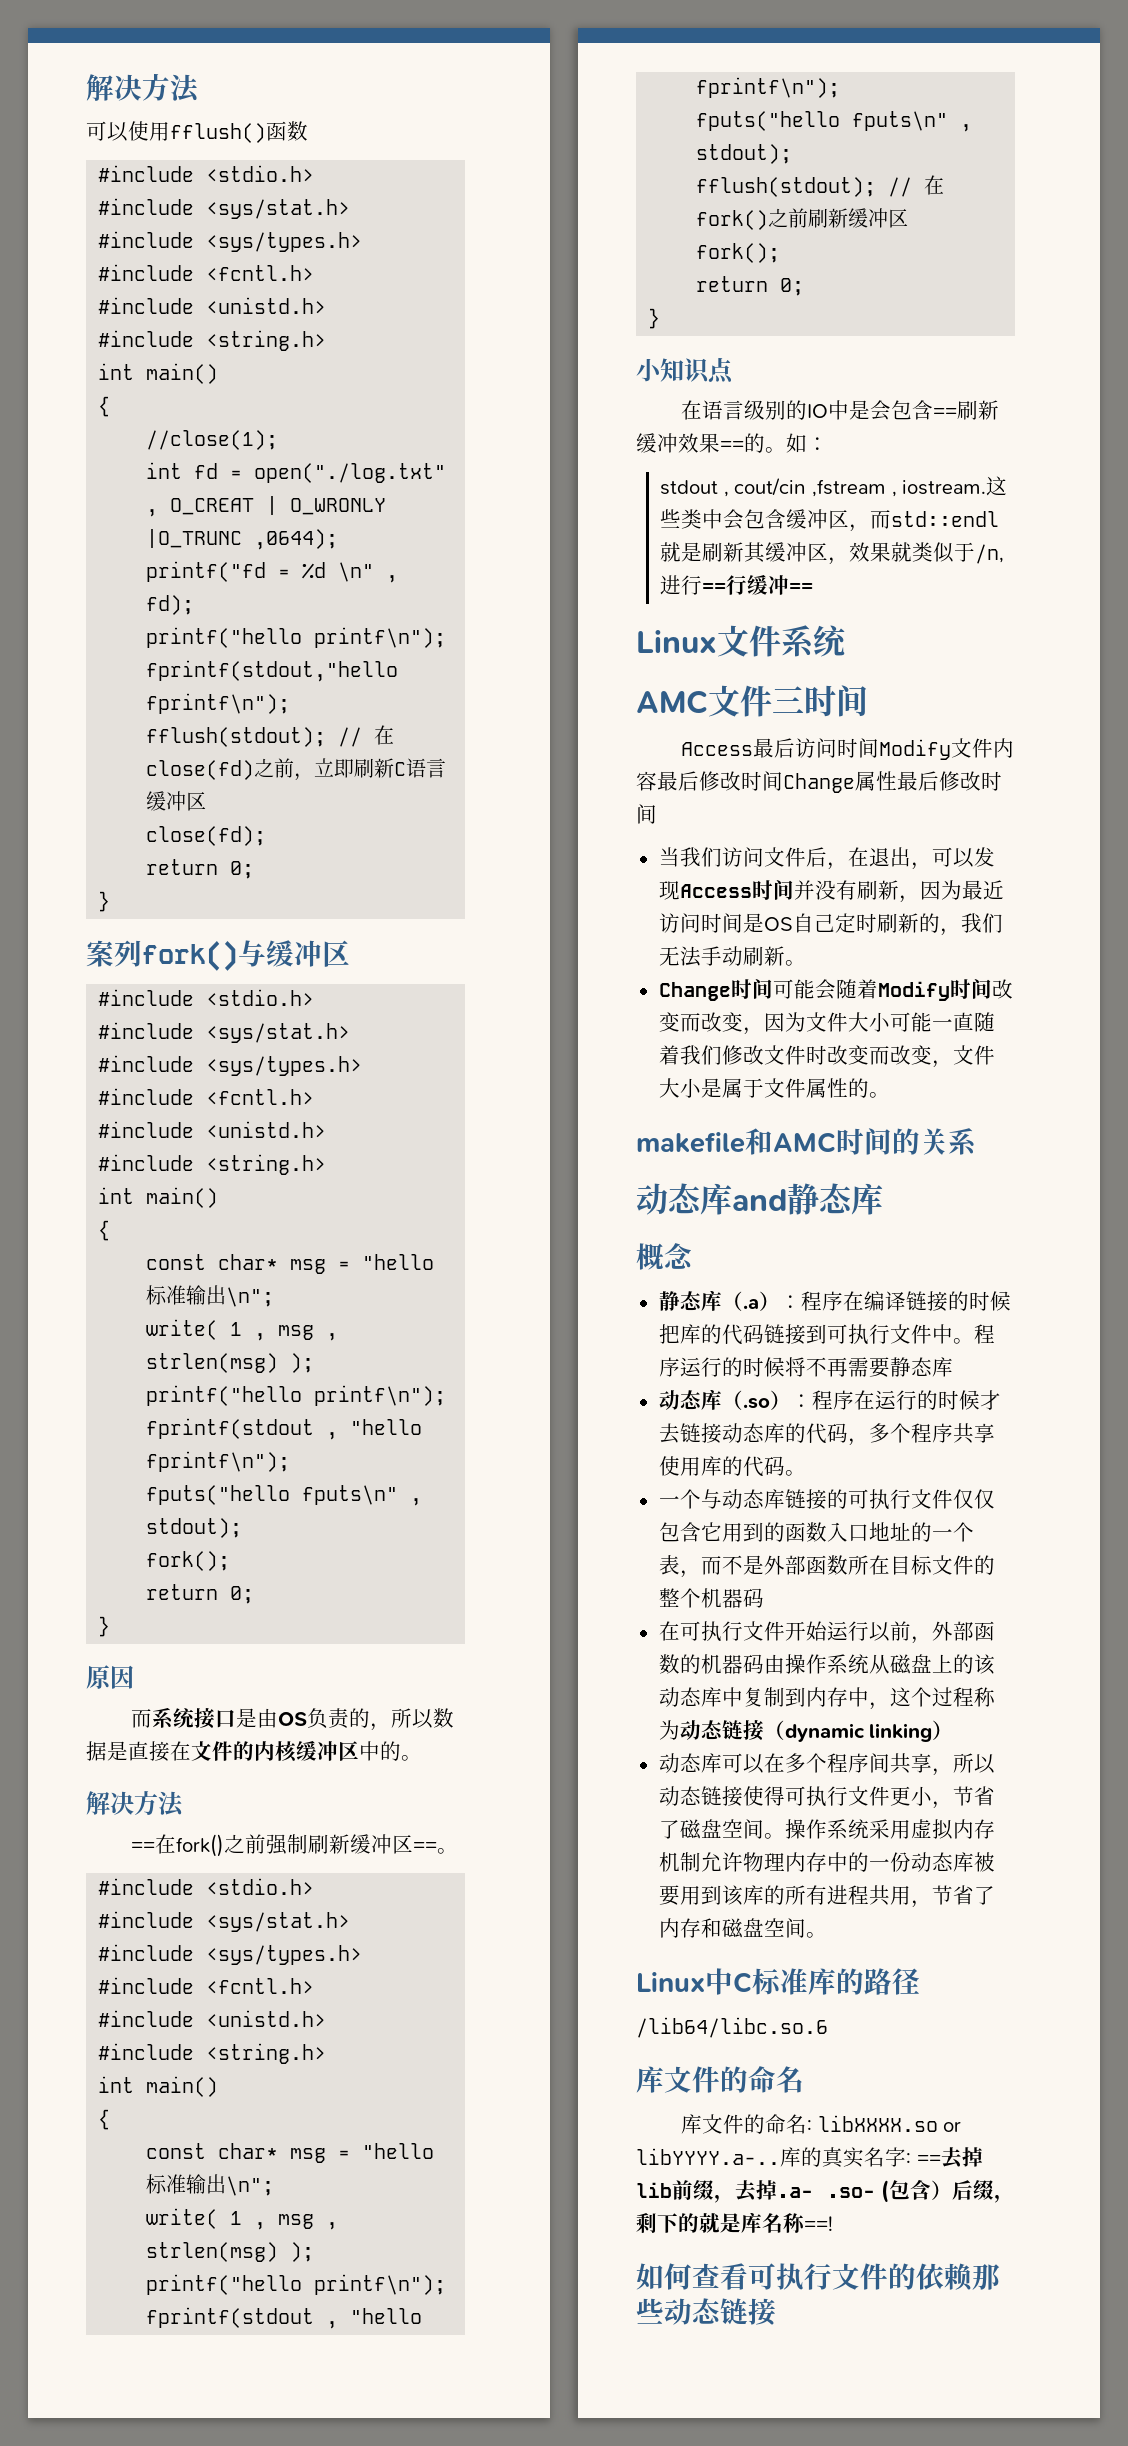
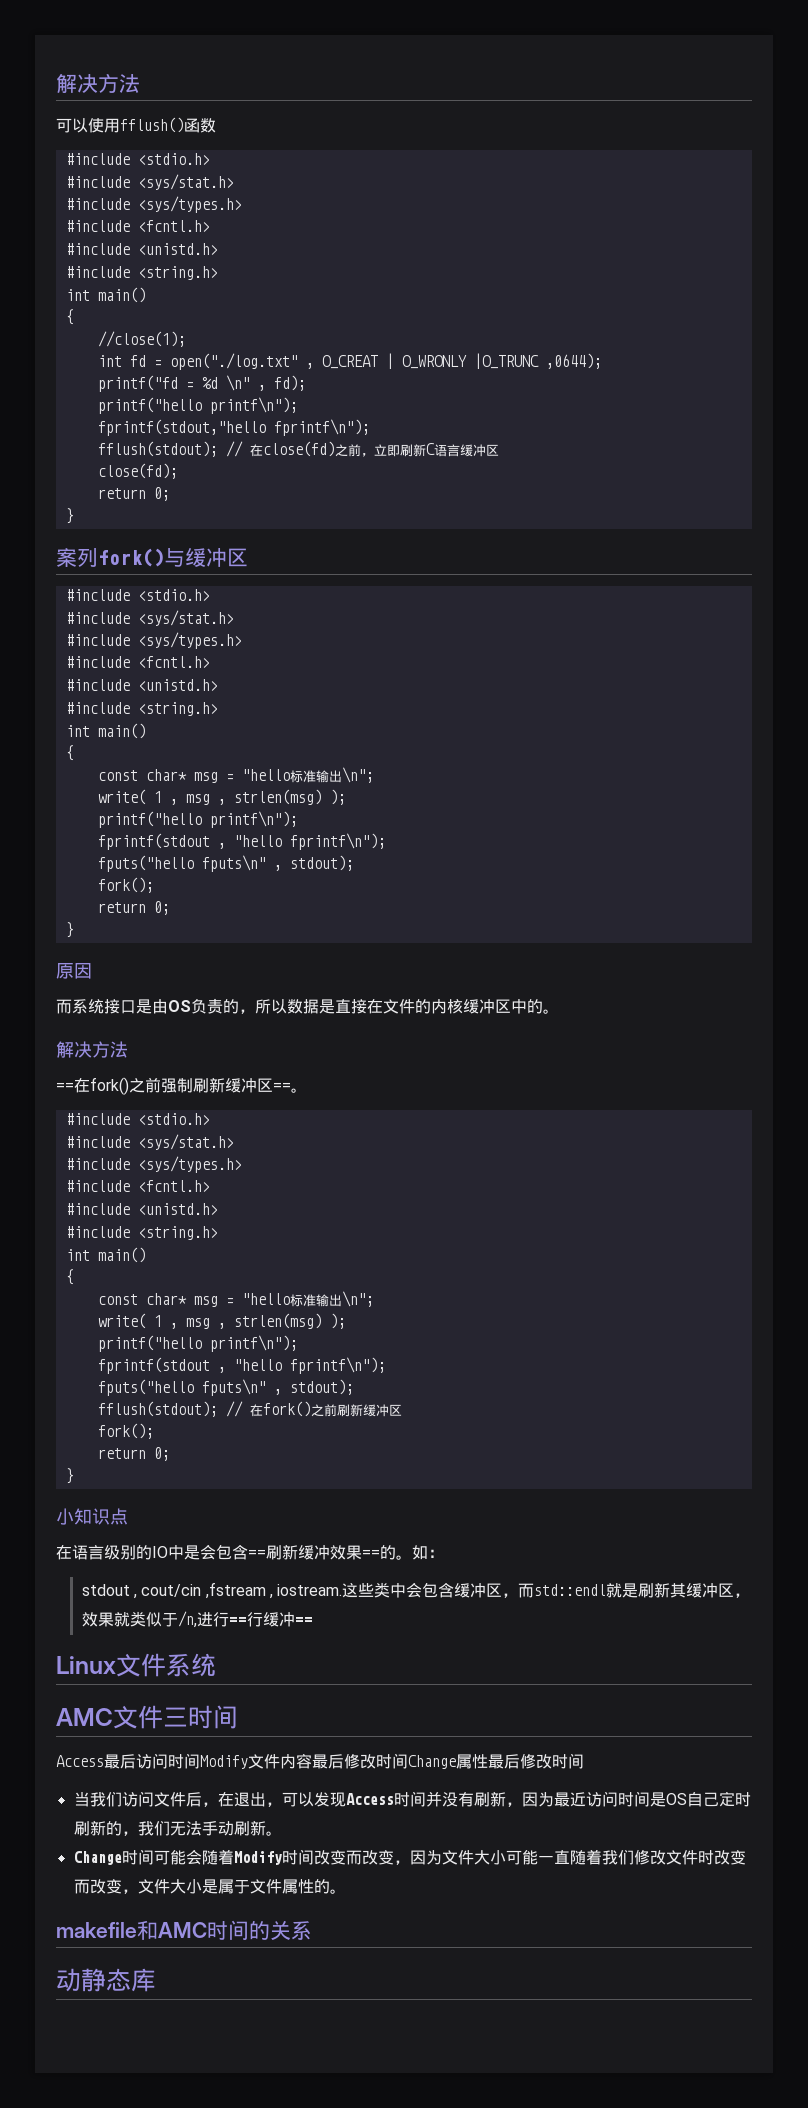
- 动态库and静态库
- 概念
- 静态库（.a）：程序在编译链接的时候把库的代码链接到可执行文件中。程序运行的时候将不再需要静态库
- 动态库（.so）：程序在运行的时候才去链接动态库的代码，多个程序共享使用库的代码。
- 一个与动态库链接的可执行文件仅仅包含它用到的函数入口地址的一个表，而不是外部函数所在目标文件的整个机器码
- 在可执行文件开始运行以前，外部函数的机器码由操作系统从磁盘上的该动态库中复制到内存中，这个过程称为动态链接（dynamic linking）
- 动态库可以在多个程序间共享，所以动态链接使得可执行文件更小，节省了磁盘空间。操作系统采用虚拟内存机制允许物理内存中的一份动态库被要用到该库的所有进程共用，节省了内存和磁盘空间。
- Linux中C标准库的路径
- /lib64/libc.so.6
- 库文件的命名
- 库文件的命名: libXXXX.so or libYYYY.a-..库的真实名字: ==去掉lib前缀，去掉.a- .so- (包含）后缀，剩下的就是库名称==!
- 如何查看可执行文件的依赖那些动态链接
+ 动静态库

